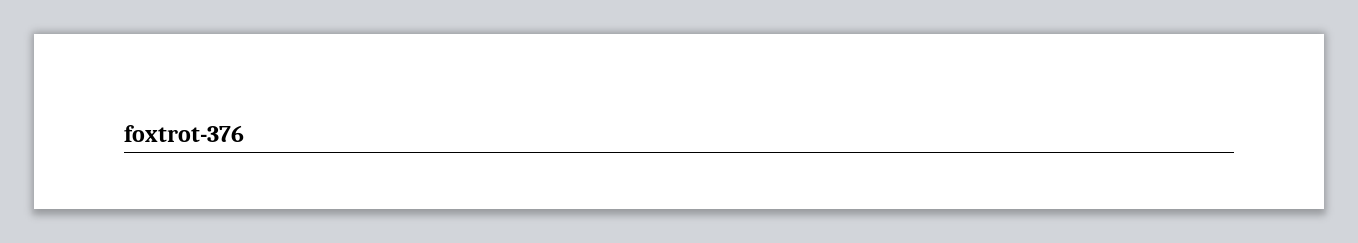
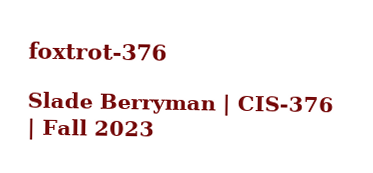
+ Slade Berryman | CIS-376 | Fall 2023

